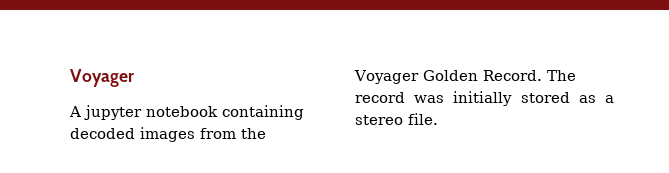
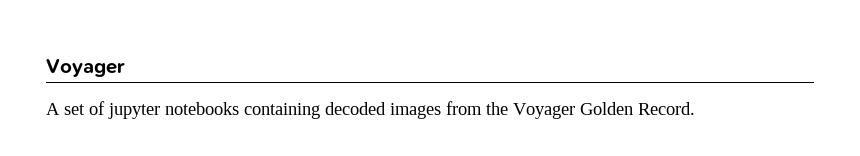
- A jupyter notebook containing decoded images from the Voyager Golden Record. The record was initially stored as a stereo file.
+ A set of jupyter notebooks containing decoded images from the Voyager Golden Record.

